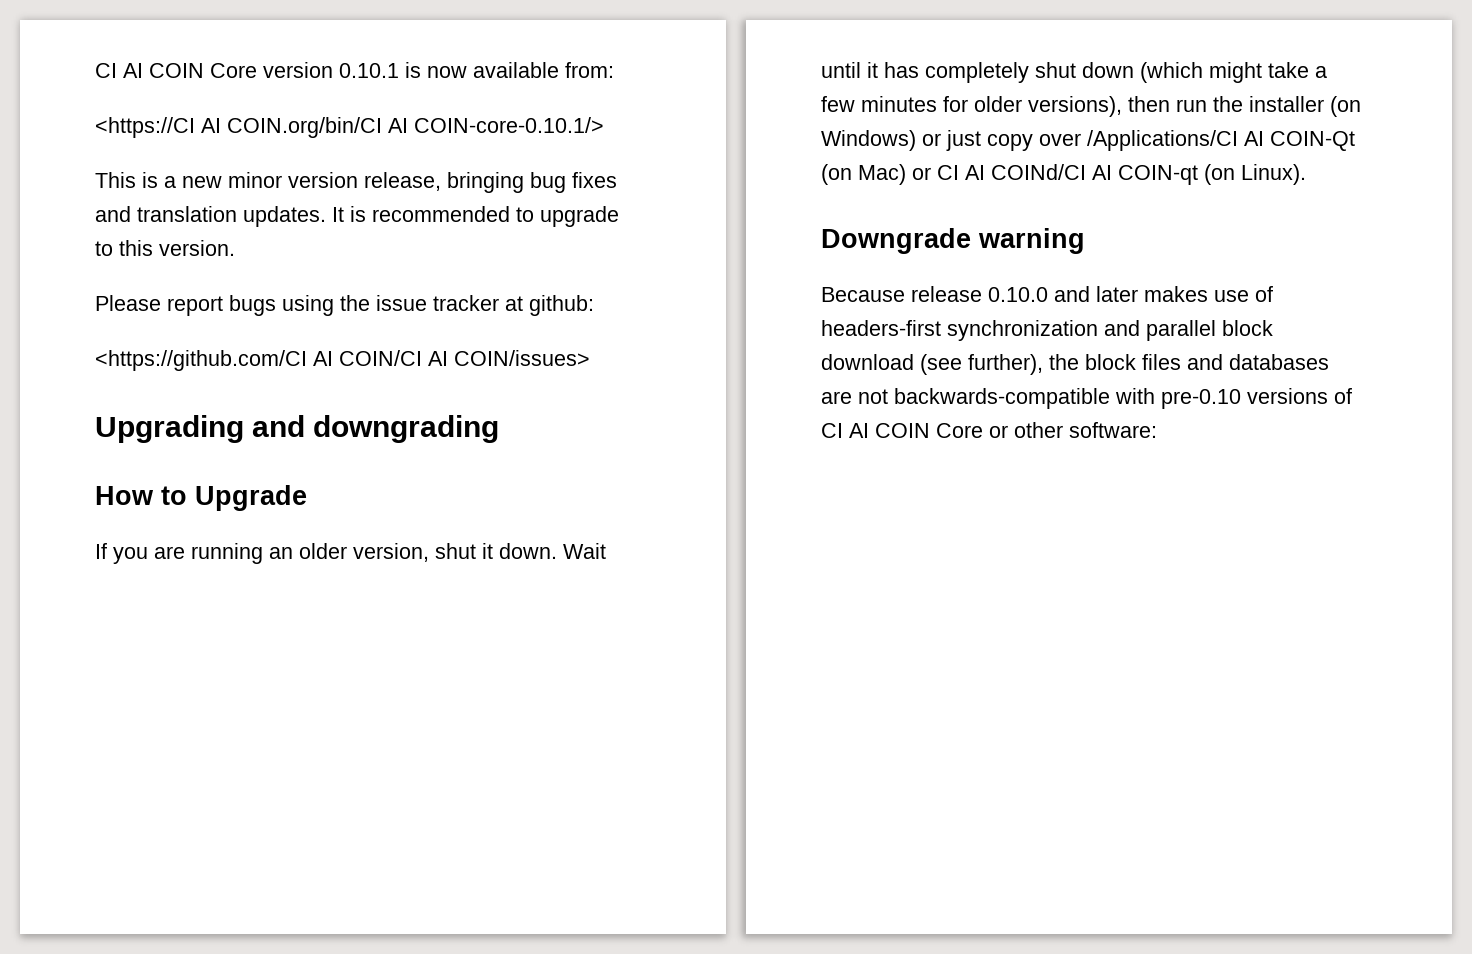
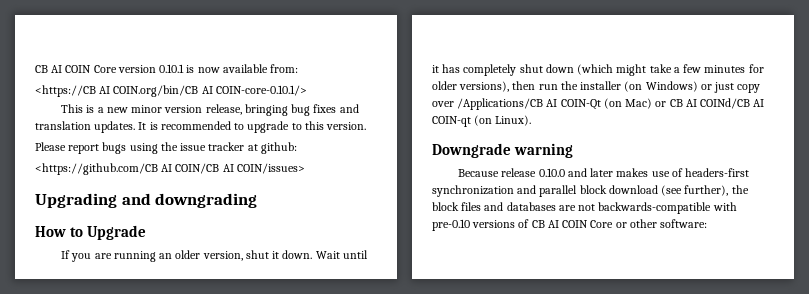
- CI AI COIN Core version 0.10.1 is now available from:
+ CB AI COIN Core version 0.10.1 is now available from:
- <https://CI AI COIN.org/bin/CI AI COIN-core-0.10.1/>
+ <https://CB AI COIN.org/bin/CB AI COIN-core-0.10.1/>
- <https://github.com/CI AI COIN/CI AI COIN/issues>
+ <https://github.com/CB AI COIN/CB AI COIN/issues>
- Wait until it has completely shut down (which might take a few minutes for older versions), then run the installer (on Windows) or just copy over /Applications/CI AI COIN-Qt (on Mac) or CI AI COINd/CI AI COIN-qt (on Linux).
+ Wait until it has completely shut down (which might take a few minutes for older versions), then run the installer (on Windows) or just copy over /Applications/CB AI COIN-Qt (on Mac) or CB AI COINd/CB AI COIN-qt (on Linux).
- Because release 0.10.0 and later makes use of headers-first synchronization and parallel block download (see further), the block files and databases are not backwards-compatible with pre-0.10 versions of CI AI COIN Core or other software:
+ Because release 0.10.0 and later makes use of headers-first synchronization and parallel block download (see further), the block files and databases are not backwards-compatible with pre-0.10 versions of CB AI COIN Core or other software:

